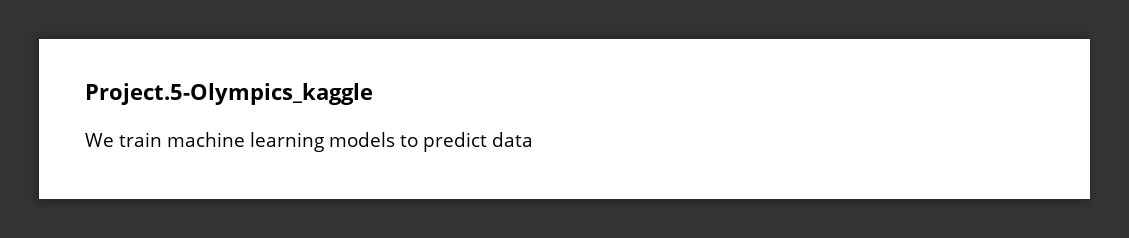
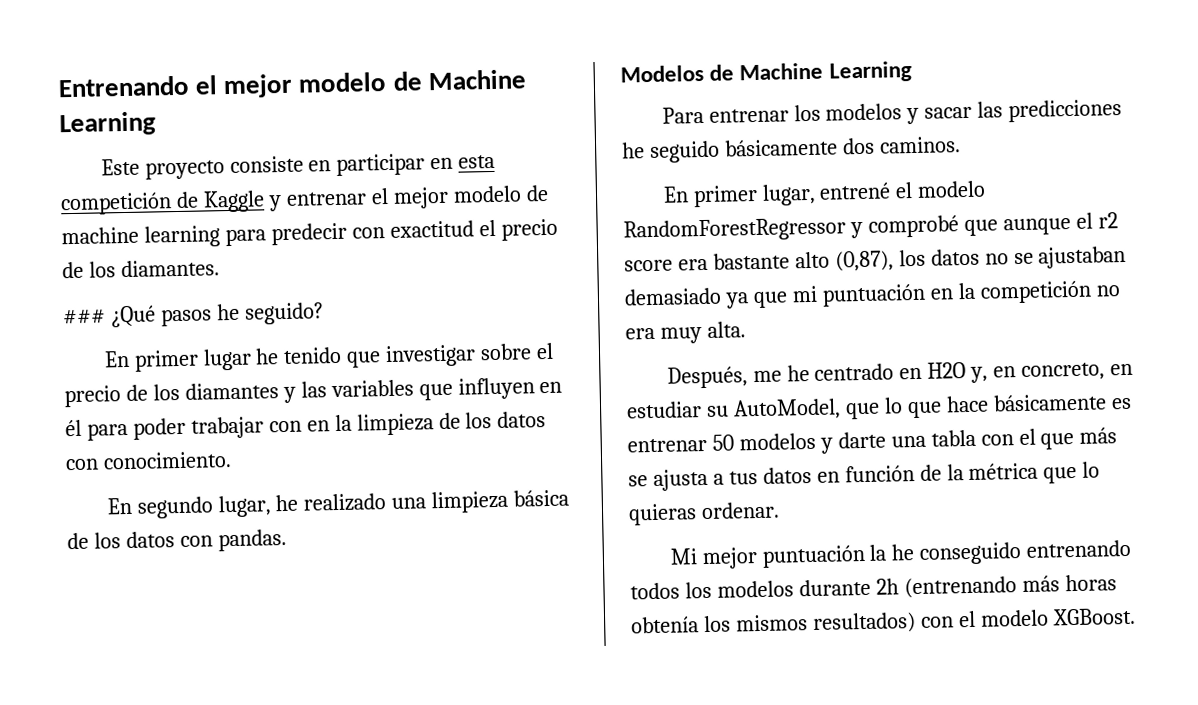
- Project.5-Olympics_kaggle
- We train machine learning models to predict data
+ Entrenando el mejor modelo de Machine Learning
+ Este proyecto consiste en participar en esta competición de Kaggle y entrenar el mejor modelo de machine learning para predecir con exactitud el precio de los diamantes.
+ ### ¿Qué pasos he seguido?
+ En primer lugar he tenido que investigar sobre el precio de los diamantes y las variables que influyen en él para poder trabajar con en la limpieza de los datos con conocimiento.
+ En segundo lugar, he realizado una limpieza básica de los datos con pandas.
+ Modelos de Machine Learning
+ Para entrenar los modelos y sacar las predicciones he seguido básicamente dos caminos.
+ En primer lugar, entrené el modelo RandomForestRegressor y comprobé que aunque el r2 score era bastante alto (0,87), los datos no se ajustaban demasiado ya que mi puntuación en la competición no era muy alta.
+ Después, me he centrado en H2O y, en concreto, en estudiar su AutoModel, que lo que hace básicamente es entrenar 50 modelos y darte una tabla con el que más se ajusta a tus datos en función de la métrica que lo quieras ordenar.
+ Mi mejor puntuación la he conseguido entrenando todos los modelos durante 2h (entrenando más horas obtenía los mismos resultados) con el modelo XGBoost.

